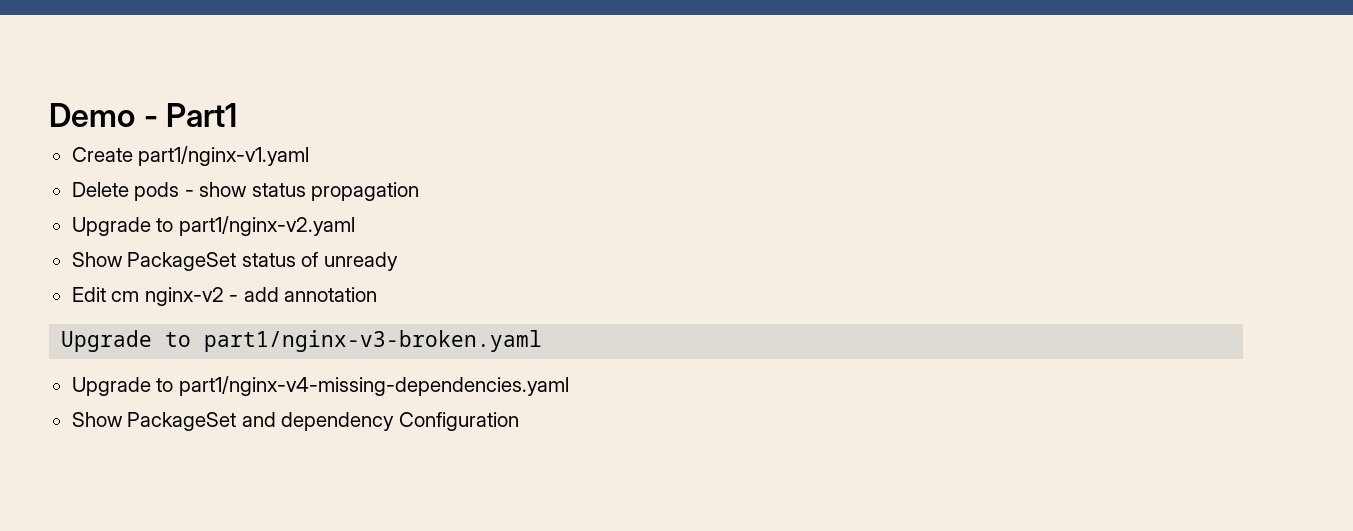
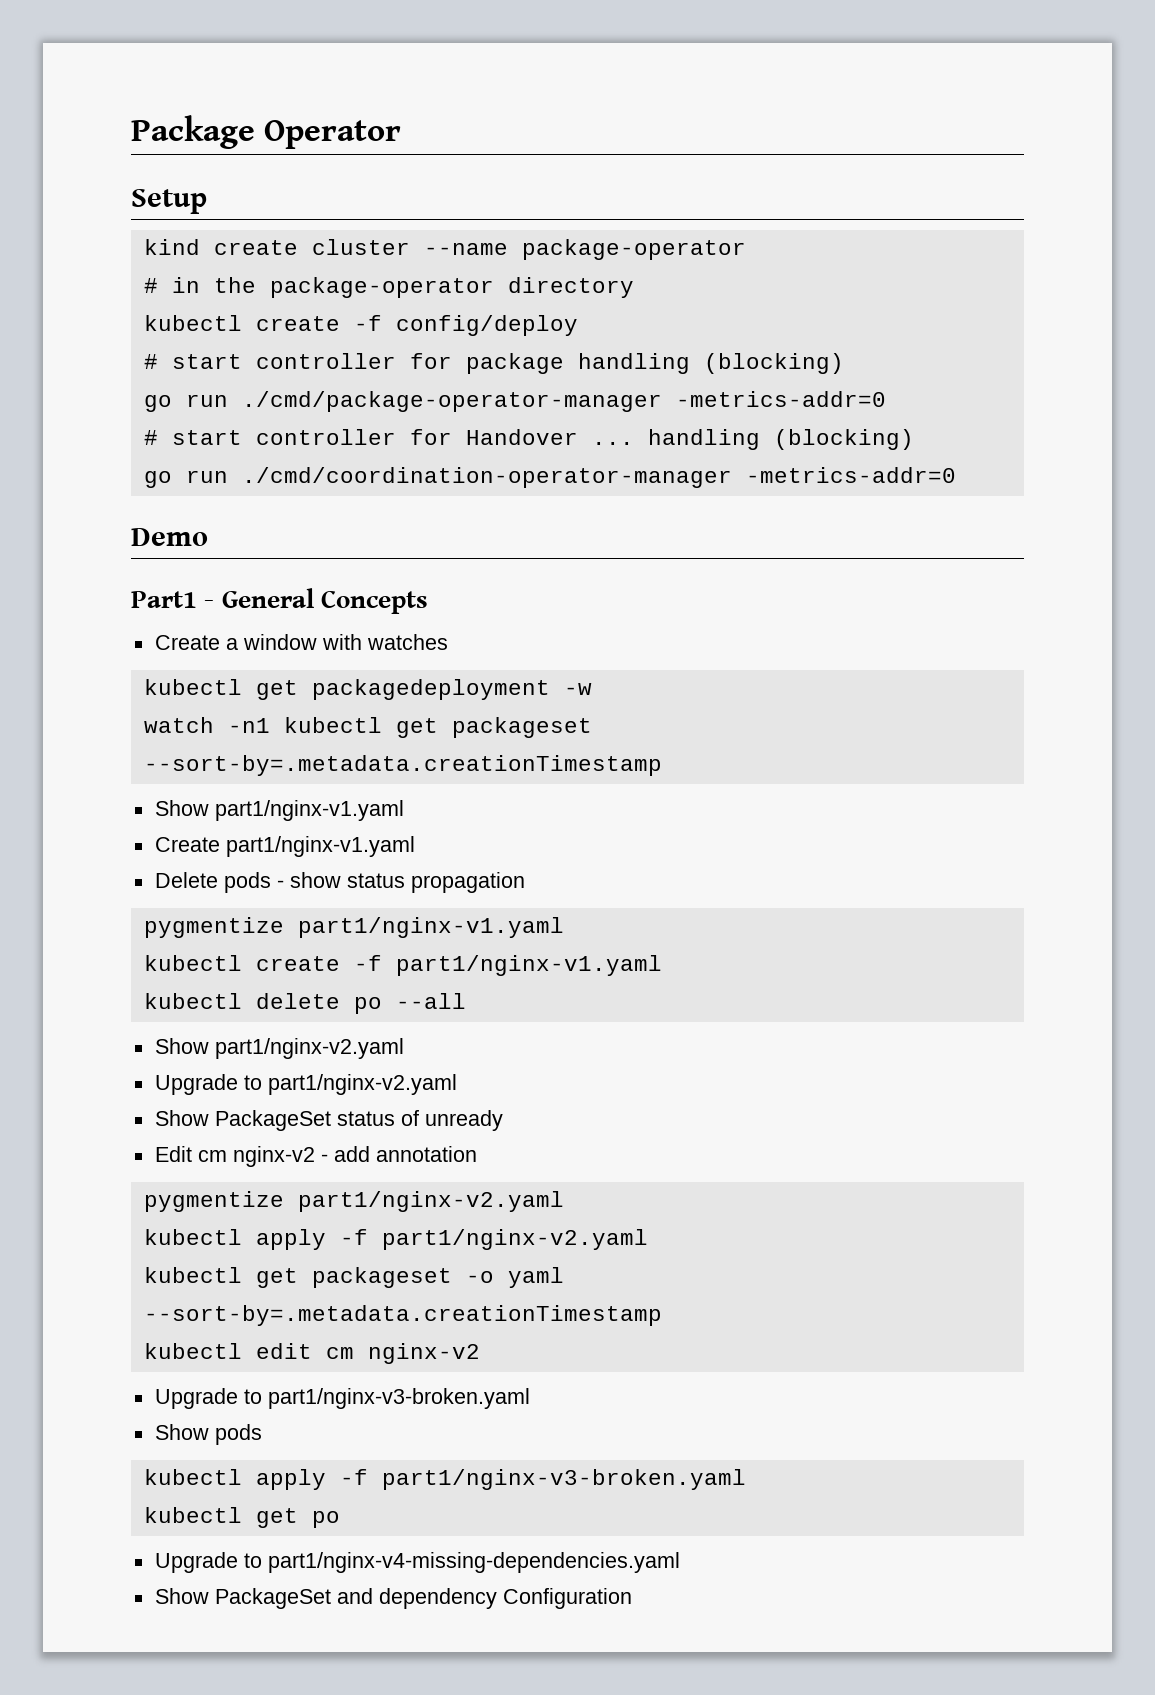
- Demo - Part1
+ Package Operator
+ Setup
+ kind create cluster --name package-operator
+ # in the package-operator directory
+ kubectl create -f config/deploy
+ # start controller for package handling (blocking)
+ go run ./cmd/package-operator-manager -metrics-addr=0
+ # start controller for Handover ... handling (blocking)
+ go run ./cmd/coordination-operator-manager -metrics-addr=0
+ Demo
+ Part1 - General Concepts
+ Create a window with watches
+ kubectl get packagedeployment -w
+ watch -n1 kubectl get packageset --sort-by=.metadata.creationTimestamp
+ Show part1/nginx-v1.yaml
+ pygmentize part1/nginx-v1.yaml
+ kubectl create -f part1/nginx-v1.yaml
+ kubectl delete po --all
+ Show part1/nginx-v2.yaml
+ pygmentize part1/nginx-v2.yaml
+ kubectl apply -f part1/nginx-v2.yaml
+ kubectl get packageset -o yaml --sort-by=.metadata.creationTimestamp
+ kubectl edit cm nginx-v2
  Upgrade to part1/nginx-v3-broken.yaml
+ Show pods
+ kubectl apply -f part1/nginx-v3-broken.yaml
+ kubectl get po

